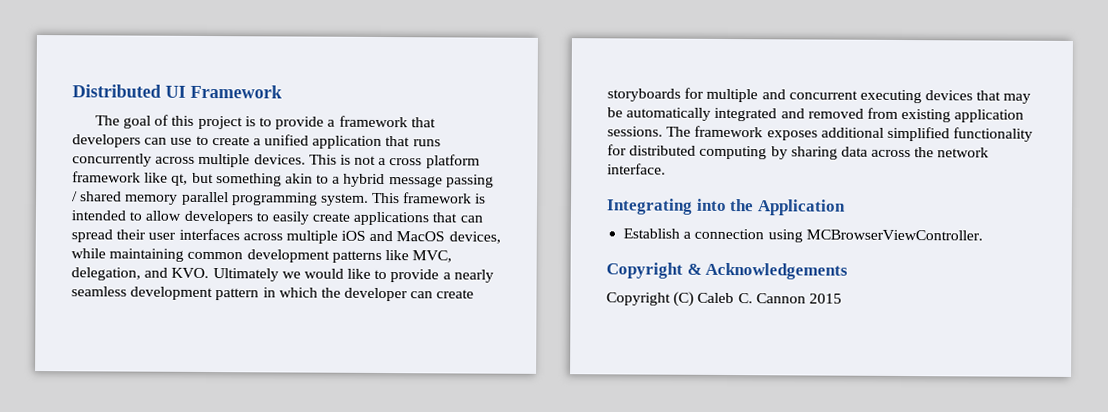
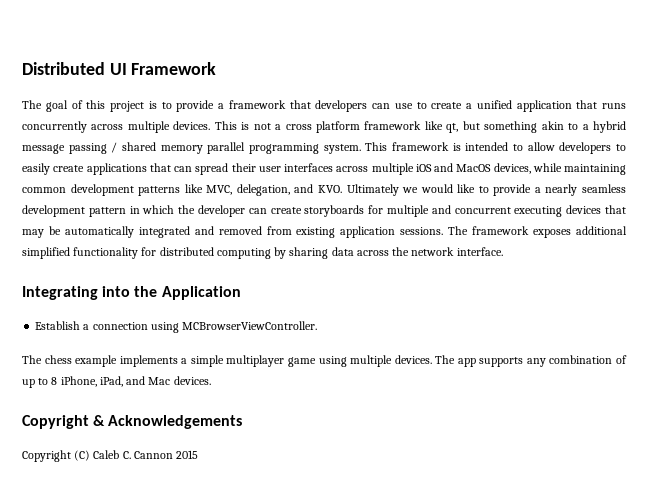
+ The chess example implements a simple multiplayer game using multiple devices. The app supports any combination of up to 8 iPhone, iPad, and Mac devices.

